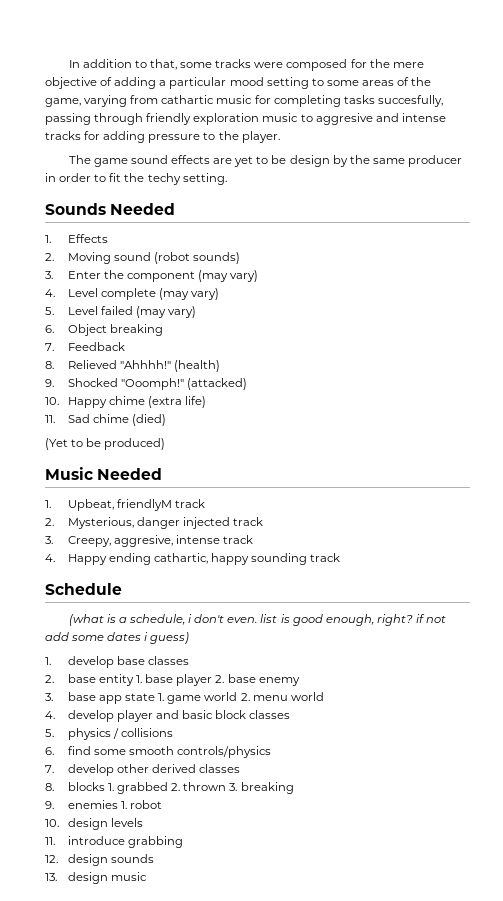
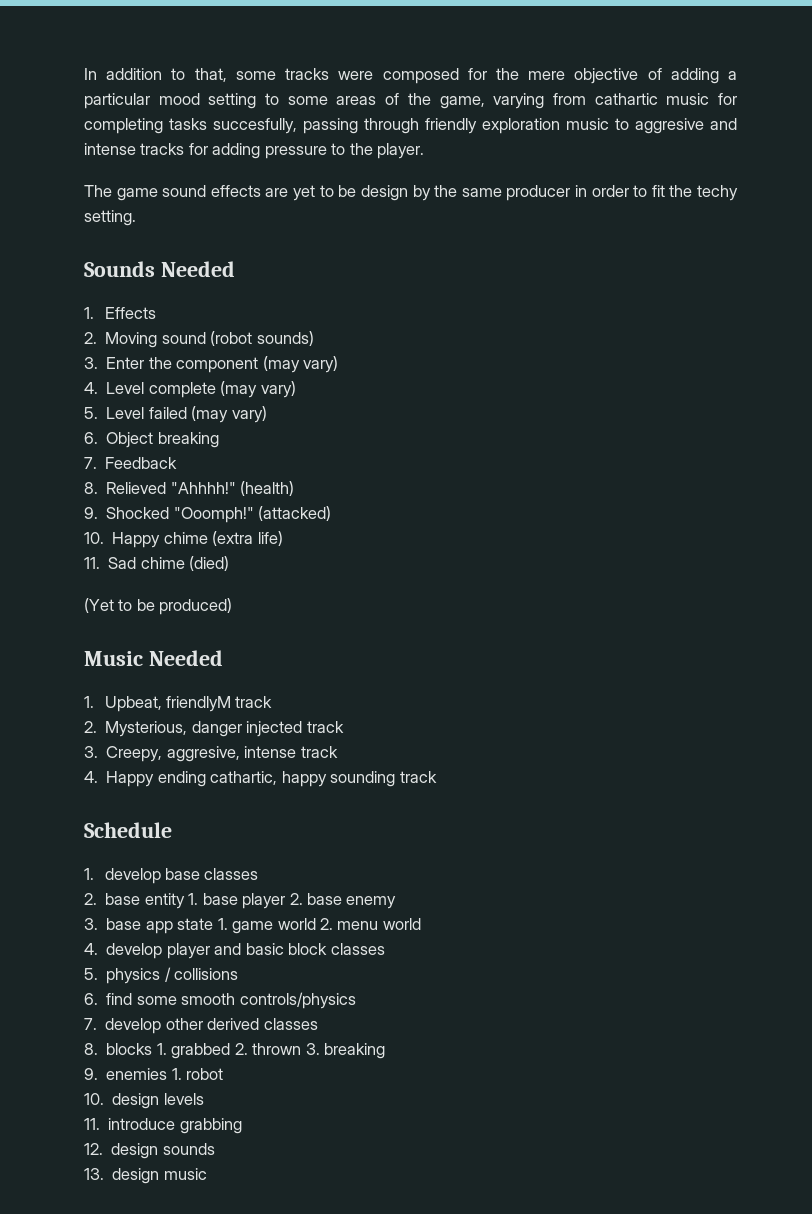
- (what is a schedule, i don't even. list is good enough, right? if not add some dates i guess)

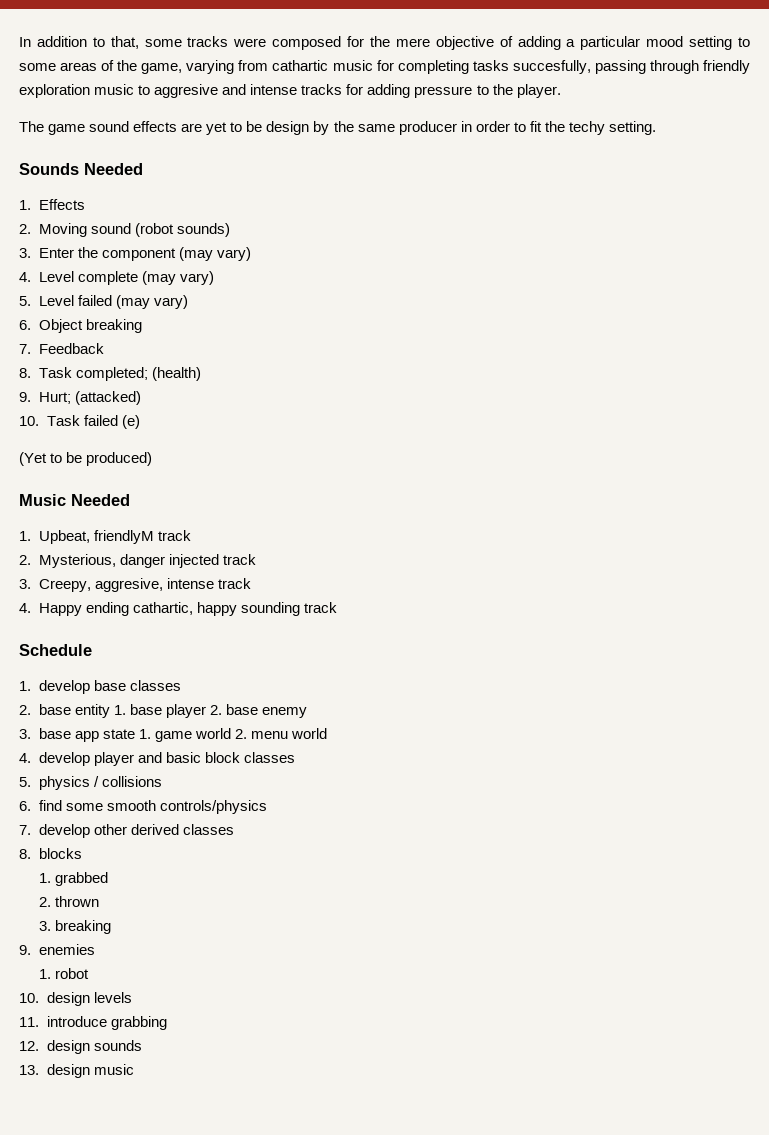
- 8. Relieved "Ahhhh!" (health)
+ 8. Task completed; (health)
- 9. Shocked "Ooomph!" (attacked)
+ 9. Hurt; (attacked)
- 10. Happy chime (extra life)
- 11. Sad chime (died)
+ 10. Task failed (e)
- 8. blocks 1. grabbed 2. thrown 3. breaking
+ 8. blocks
+ 1. grabbed
+ 2. thrown
+ 3. breaking
- 9. enemies 1. robot
+ 9. enemies
+ 1. robot

